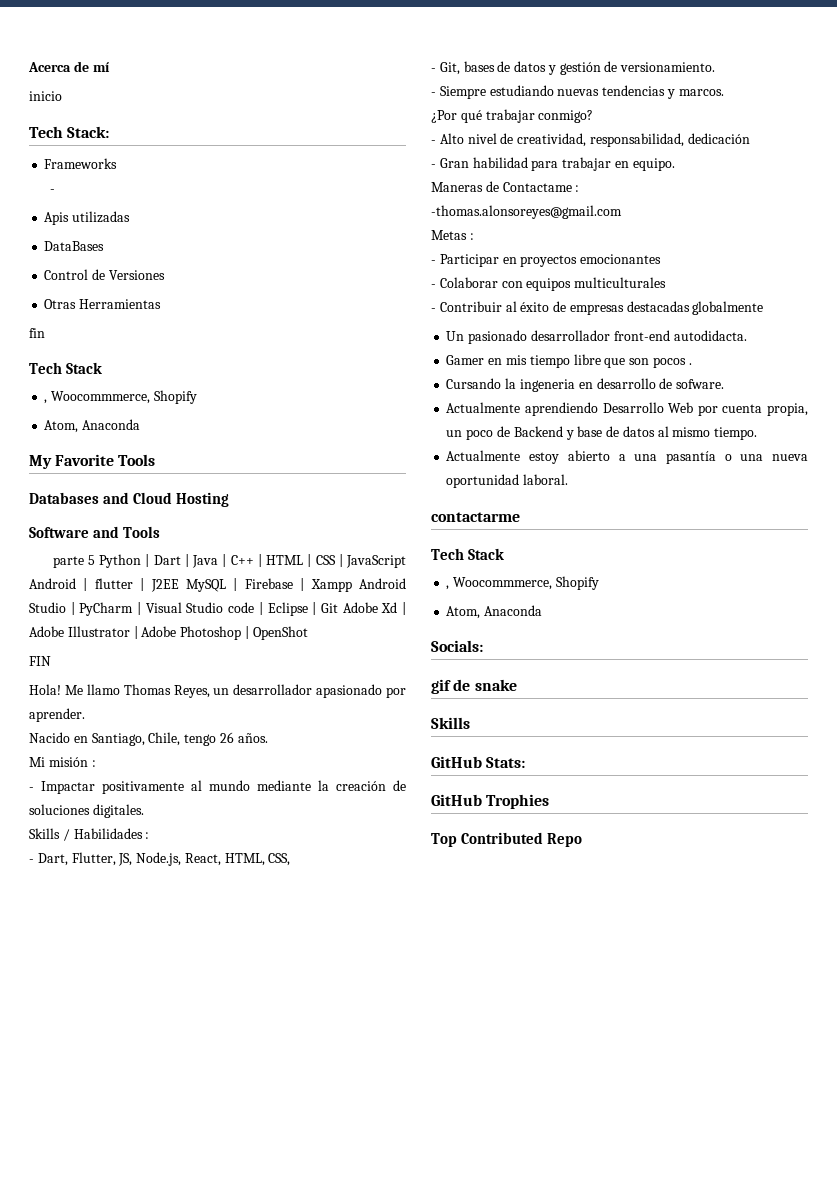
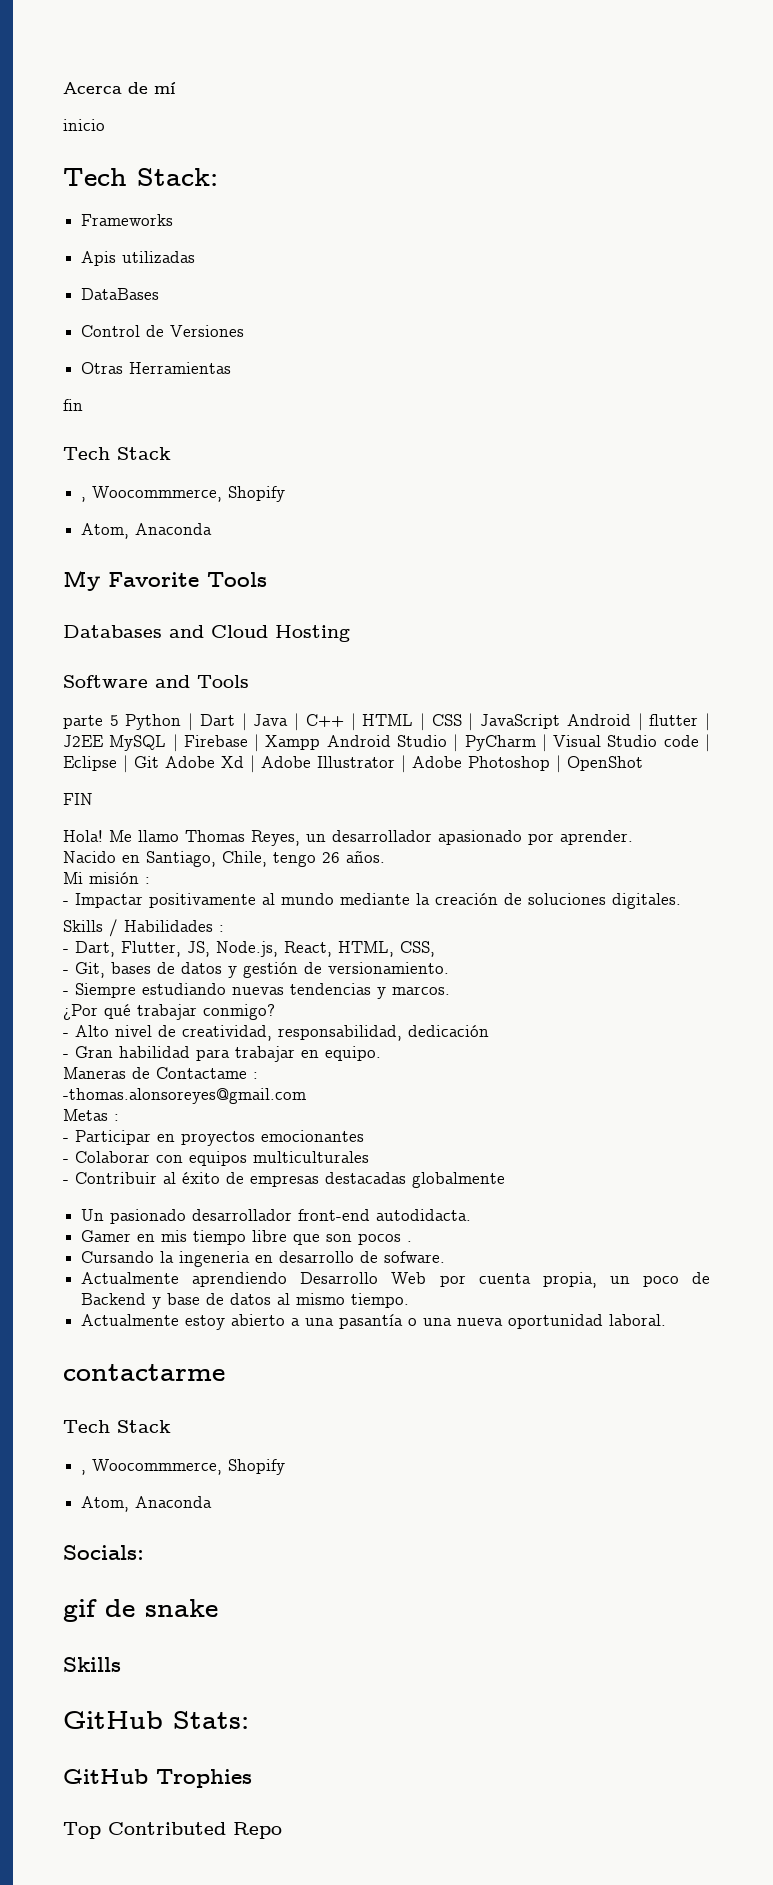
  Frameworks
- -

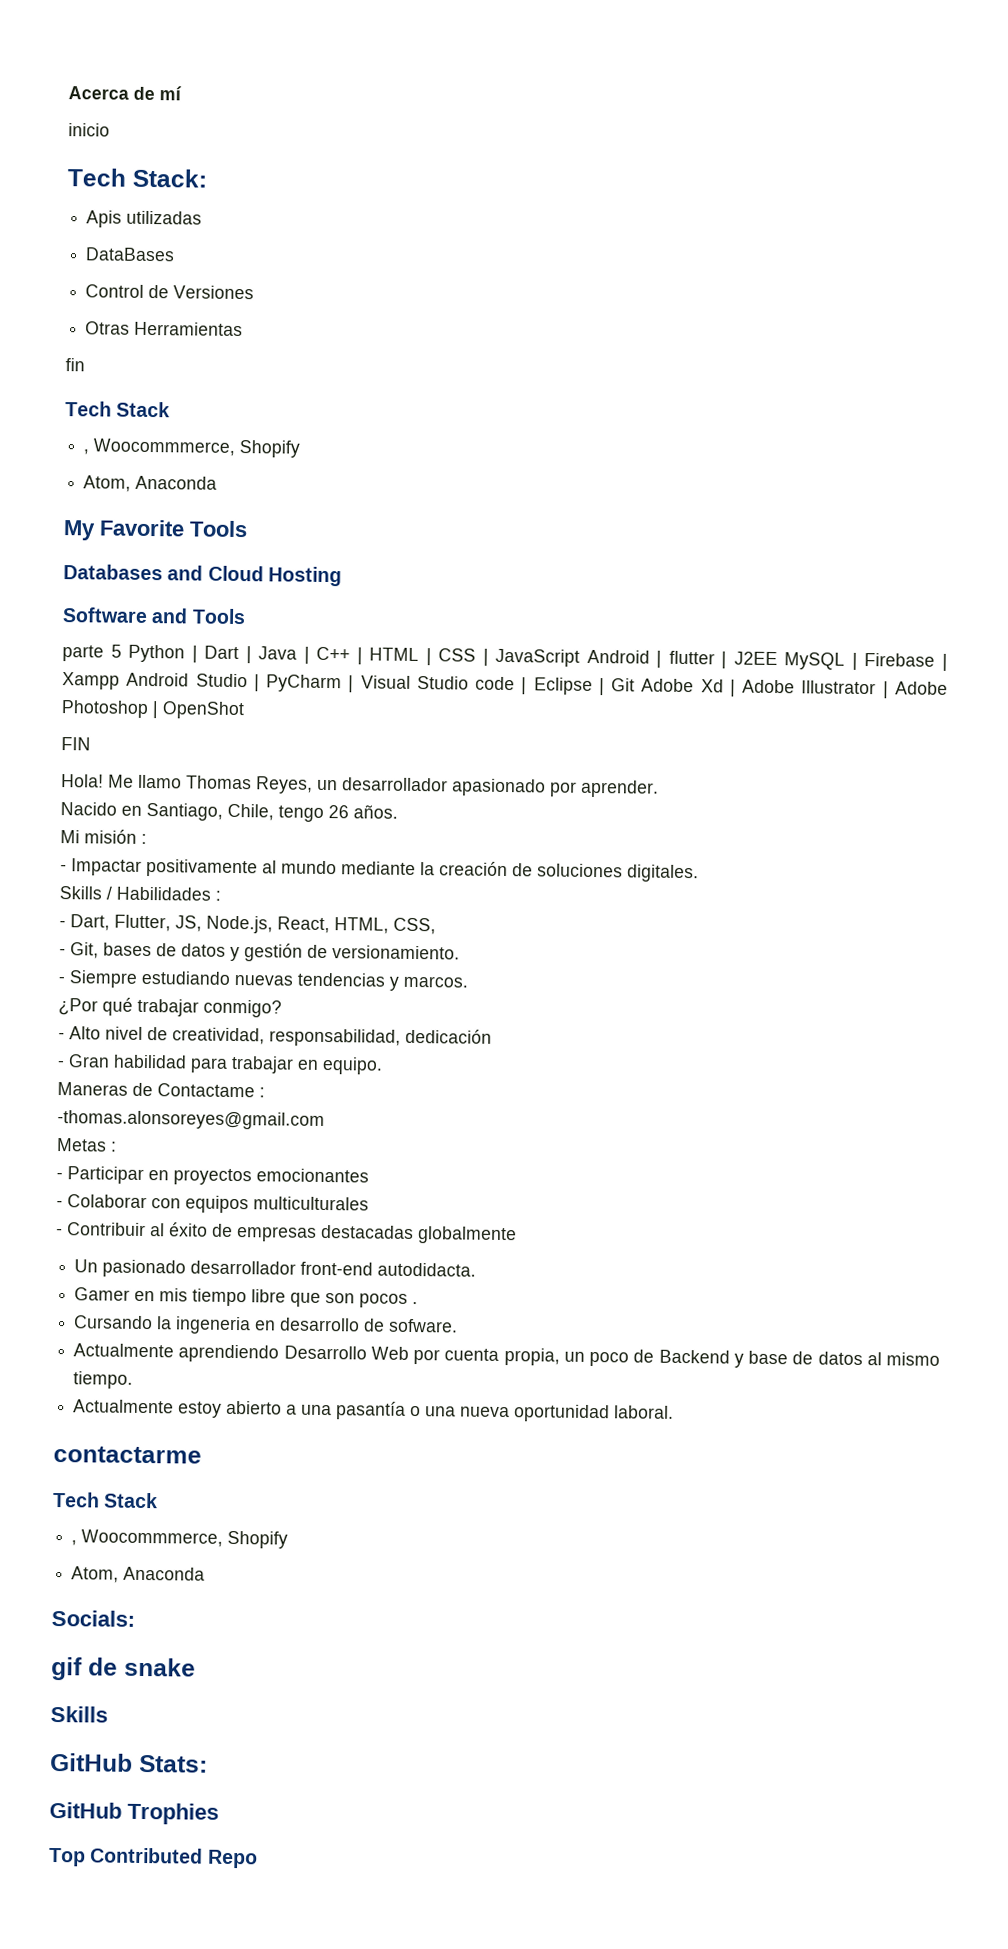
- Frameworks

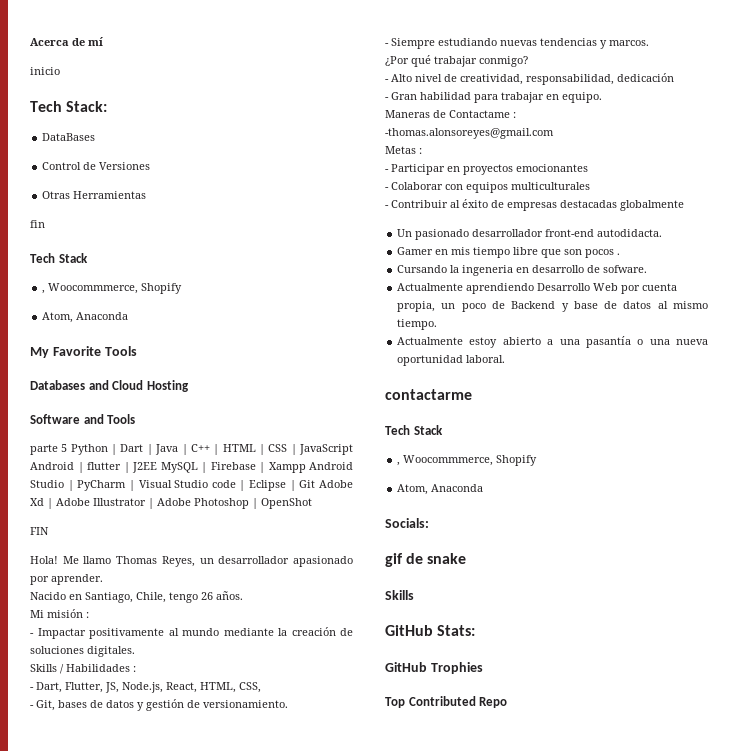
- Apis utilizadas

